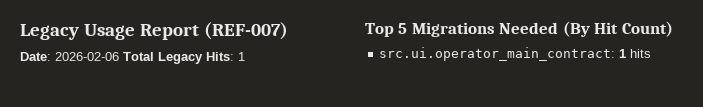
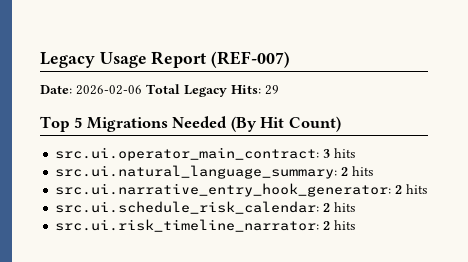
- Date: 2026-02-06 Total Legacy Hits: 1
+ Date: 2026-02-06 Total Legacy Hits: 29
- src.ui.operator_main_contract: 1 hits
+ src.ui.operator_main_contract: 3 hits
+ src.ui.natural_language_summary: 2 hits
+ src.ui.narrative_entry_hook_generator: 2 hits
+ src.ui.schedule_risk_calendar: 2 hits
+ src.ui.risk_timeline_narrator: 2 hits

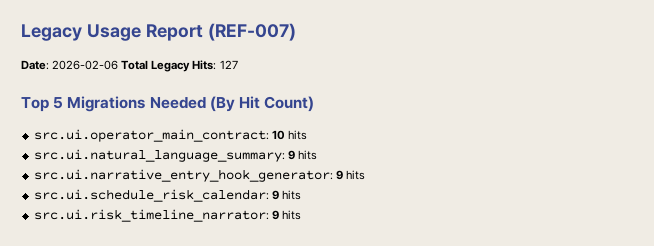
- Date: 2026-02-06 Total Legacy Hits: 29
+ Date: 2026-02-06 Total Legacy Hits: 127
- src.ui.operator_main_contract: 3 hits
+ src.ui.operator_main_contract: 10 hits
- src.ui.natural_language_summary: 2 hits
+ src.ui.natural_language_summary: 9 hits
- src.ui.narrative_entry_hook_generator: 2 hits
+ src.ui.narrative_entry_hook_generator: 9 hits
- src.ui.schedule_risk_calendar: 2 hits
+ src.ui.schedule_risk_calendar: 9 hits
- src.ui.risk_timeline_narrator: 2 hits
+ src.ui.risk_timeline_narrator: 9 hits

